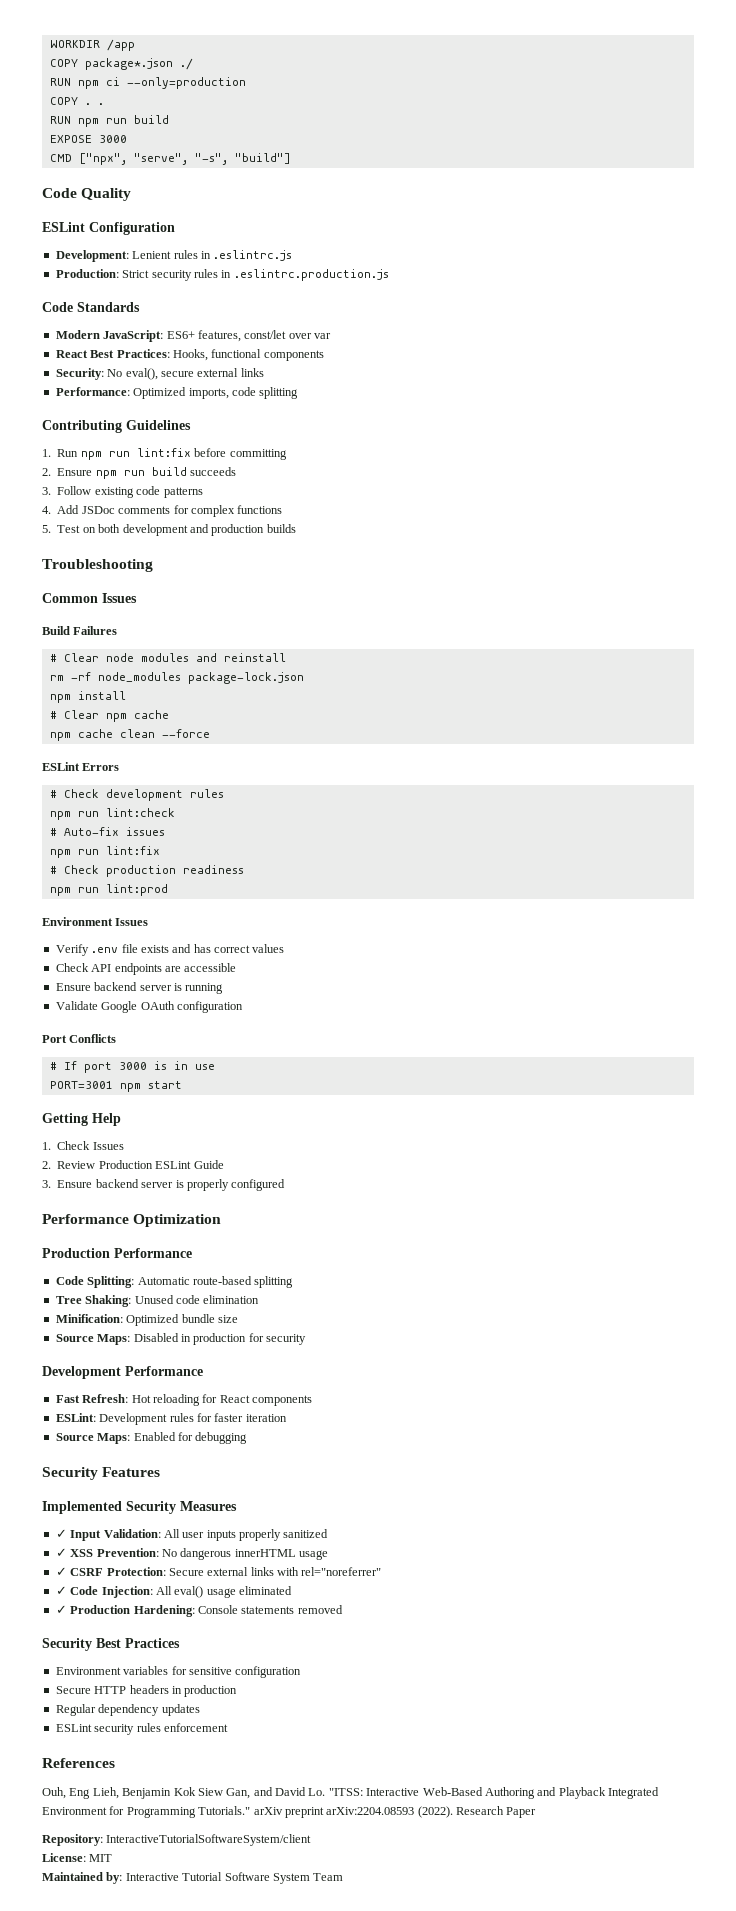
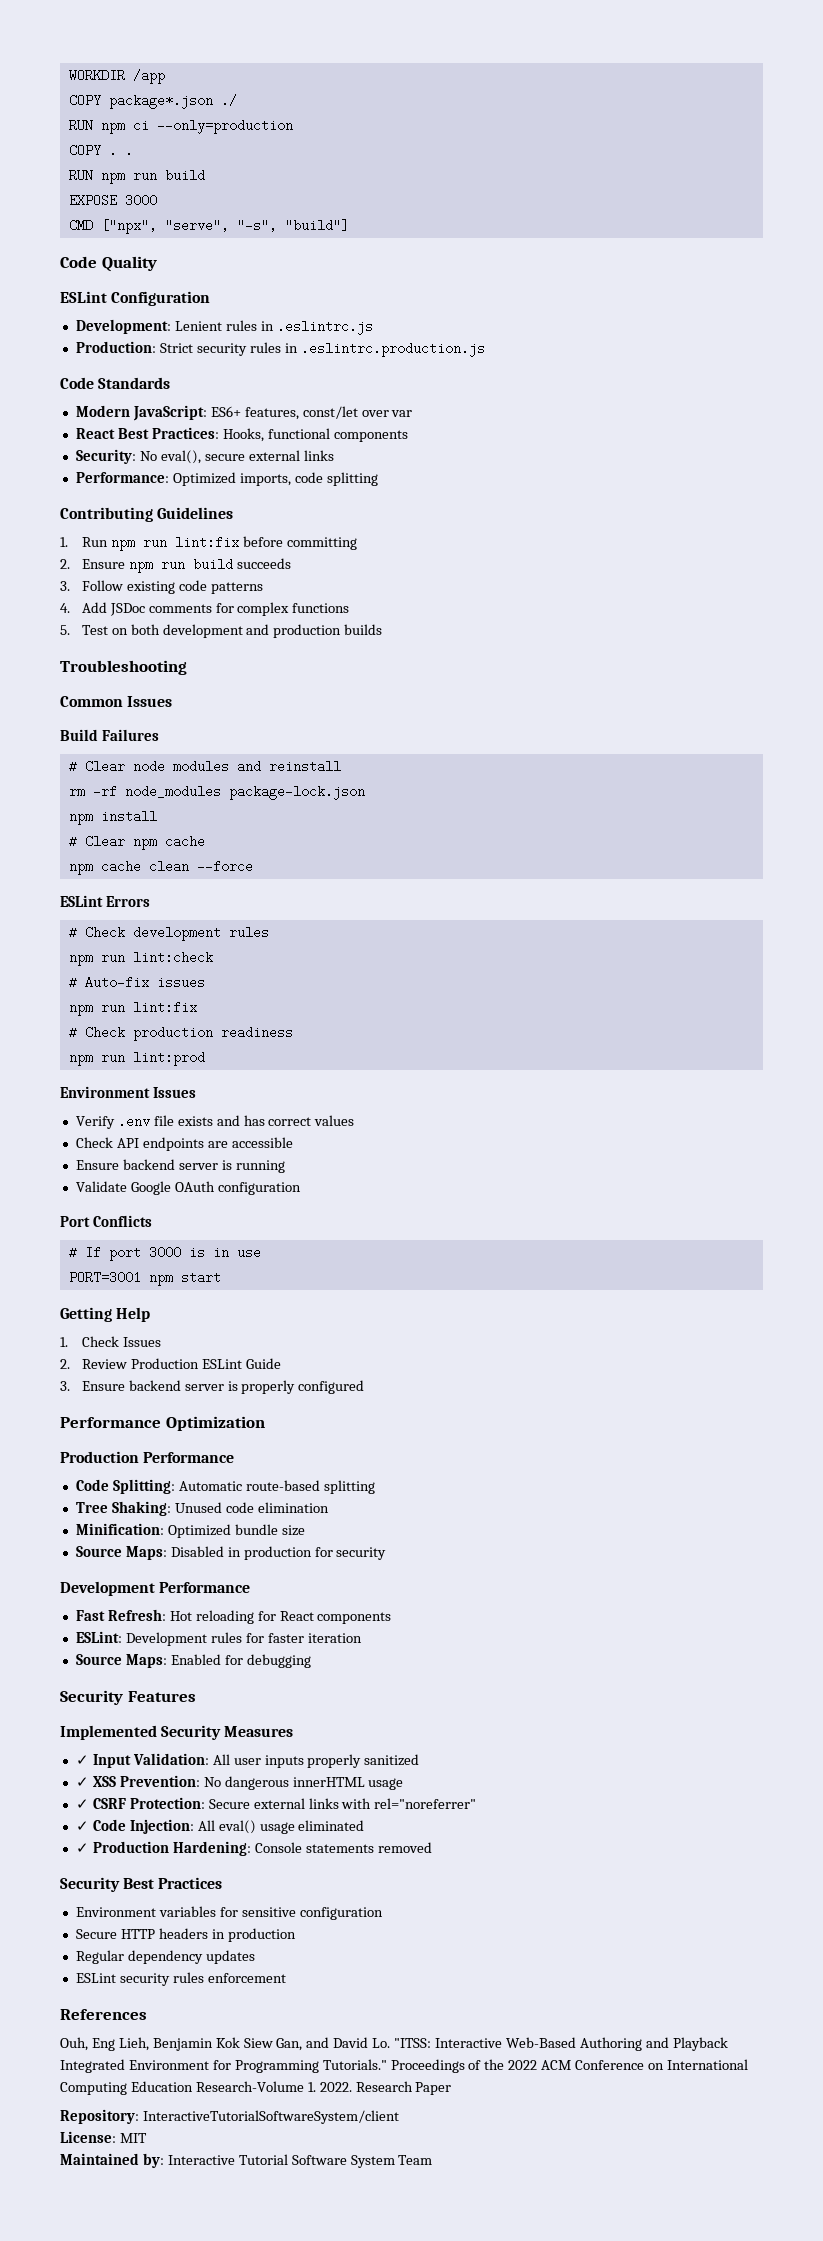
- Ouh, Eng Lieh, Benjamin Kok Siew Gan, and David Lo. "ITSS: Interactive Web-Based Authoring and Playback Integrated Environment for Programming Tutorials." arXiv preprint arXiv:2204.08593 (2022).
+ Ouh, Eng Lieh, Benjamin Kok Siew Gan, and David Lo. "ITSS: Interactive Web-Based Authoring and Playback Integrated Environment for Programming Tutorials." Proceedings of the 2022 ACM Conference on International Computing Education Research-Volume 1. 2022.

